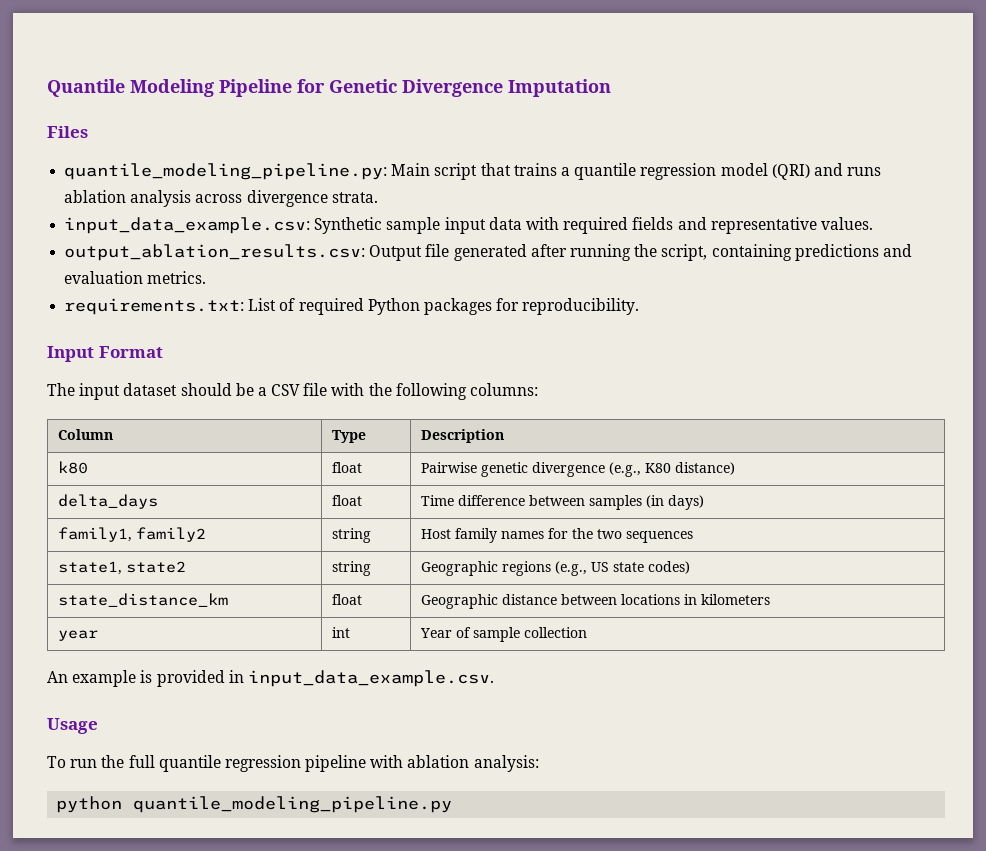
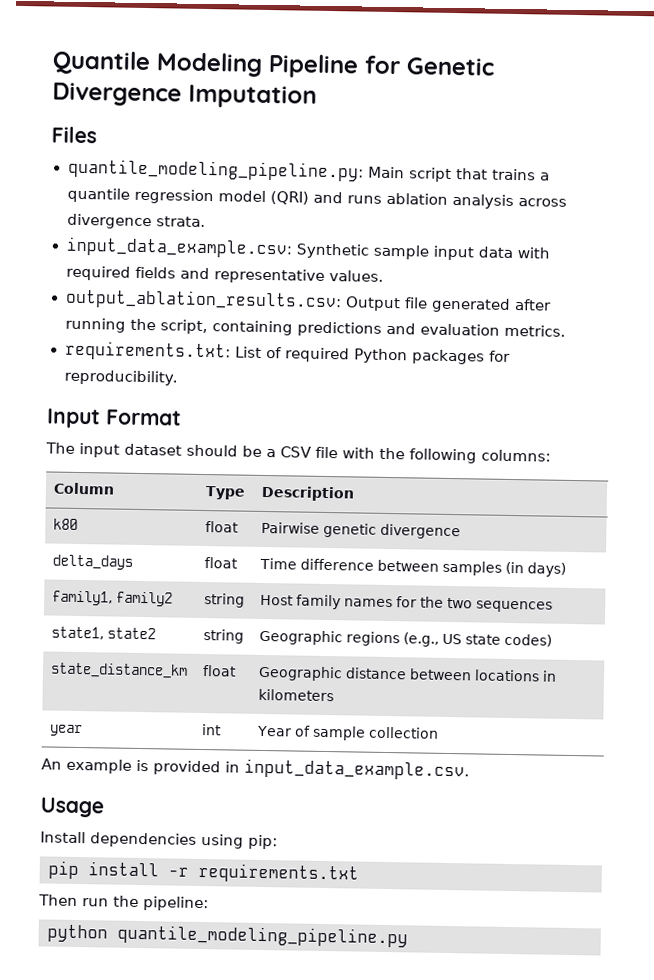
- k80 | float | Pairwise genetic divergence (e.g., K80 distance)
+ k80 | float | Pairwise genetic divergence
- To run the full quantile regression pipeline with ablation analysis:
+ Install dependencies using pip:
+ pip install -r requirements.txt
+ Then run the pipeline:

